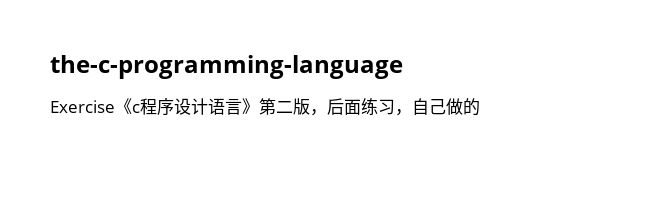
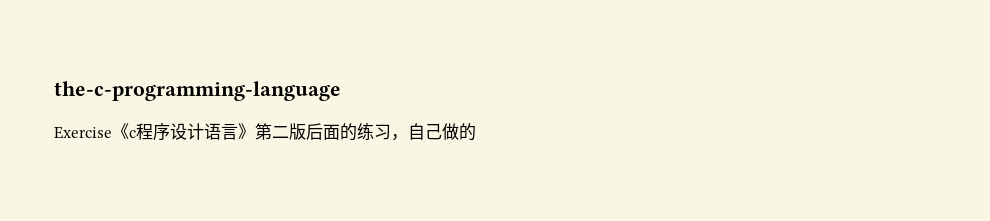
- Exercise《c程序设计语言》第二版，后面练习，自己做的
+ Exercise《c程序设计语言》第二版后面的练习，自己做的

